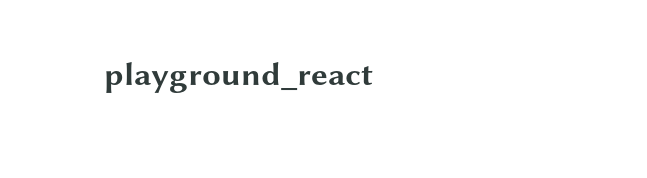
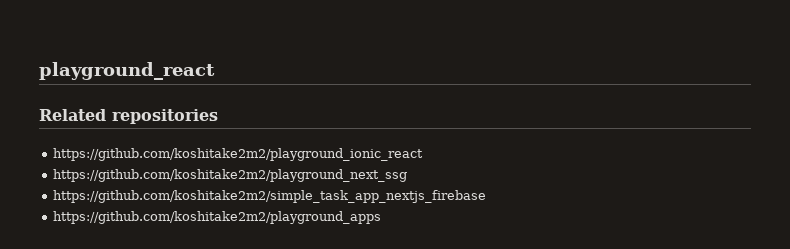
+ Related repositories
+ https://github.com/koshitake2m2/playground_ionic_react
+ https://github.com/koshitake2m2/playground_next_ssg
+ https://github.com/koshitake2m2/simple_task_app_nextjs_firebase
+ https://github.com/koshitake2m2/playground_apps

